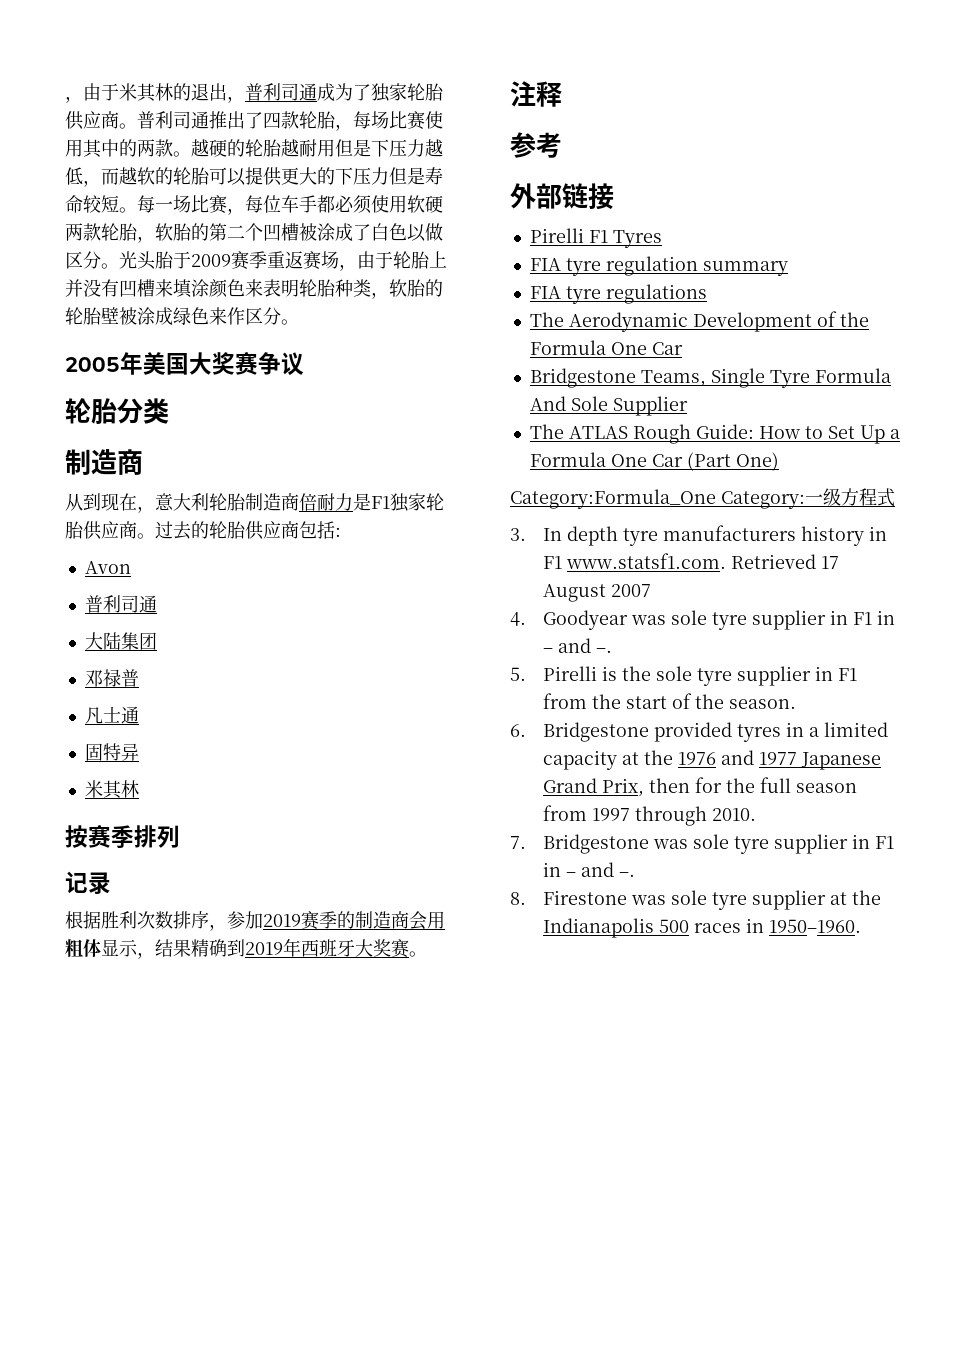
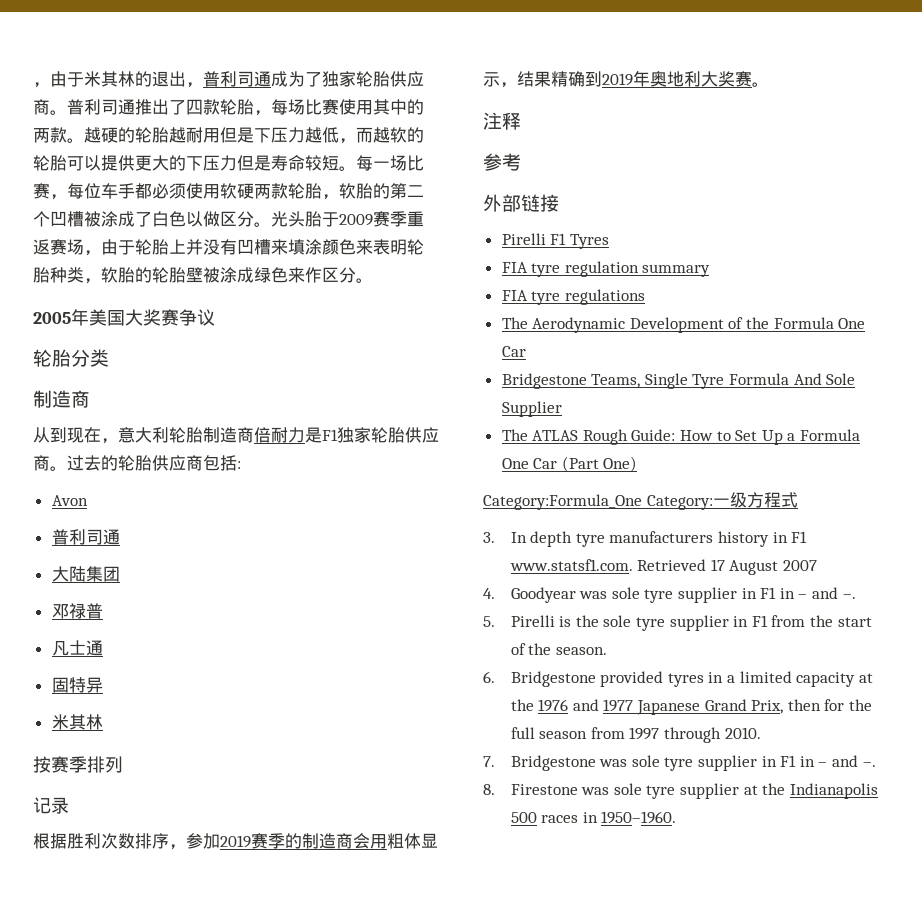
- 根据胜利次数排序，参加2019赛季的制造商会用粗体显示，结果精确到2019年西班牙大奖赛。
+ 根据胜利次数排序，参加2019赛季的制造商会用粗体显示，结果精确到2019年奥地利大奖赛。

